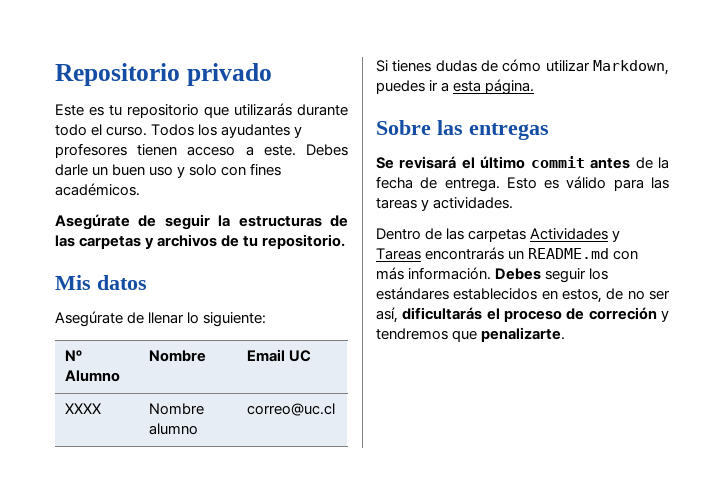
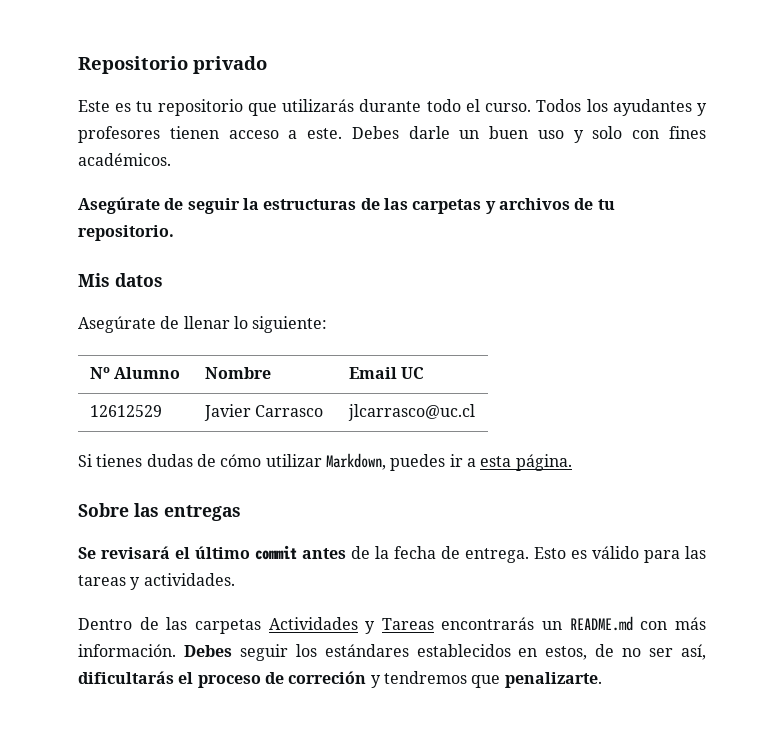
- XXXX | Nombre alumno | correo@uc.cl
+ 12612529 | Javier Carrasco | jlcarrasco@uc.cl

